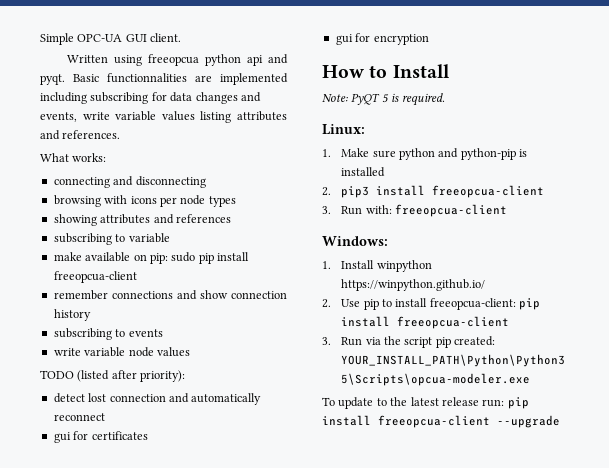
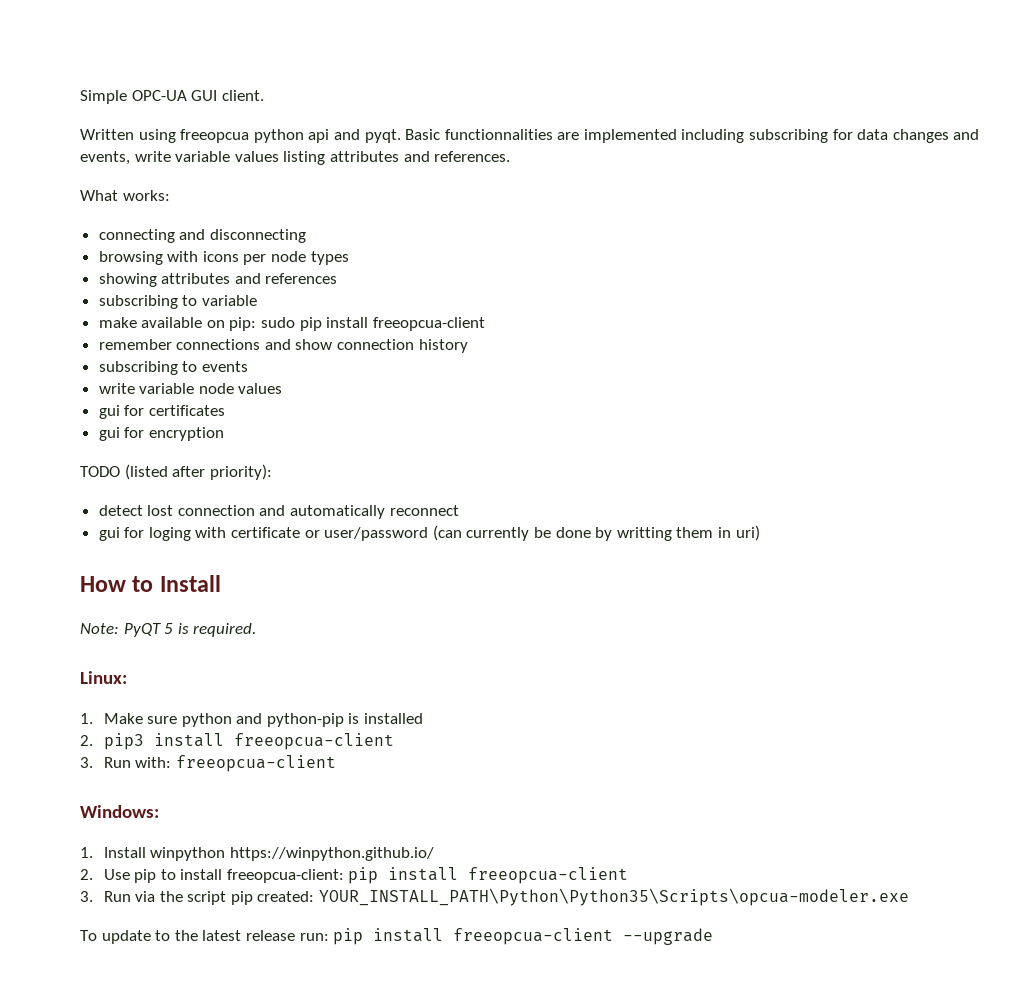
+ gui for certificates
+ gui for encryption
- gui for certificates
- gui for encryption
+ gui for loging with certificate or user/password (can currently be done by writting them in uri)

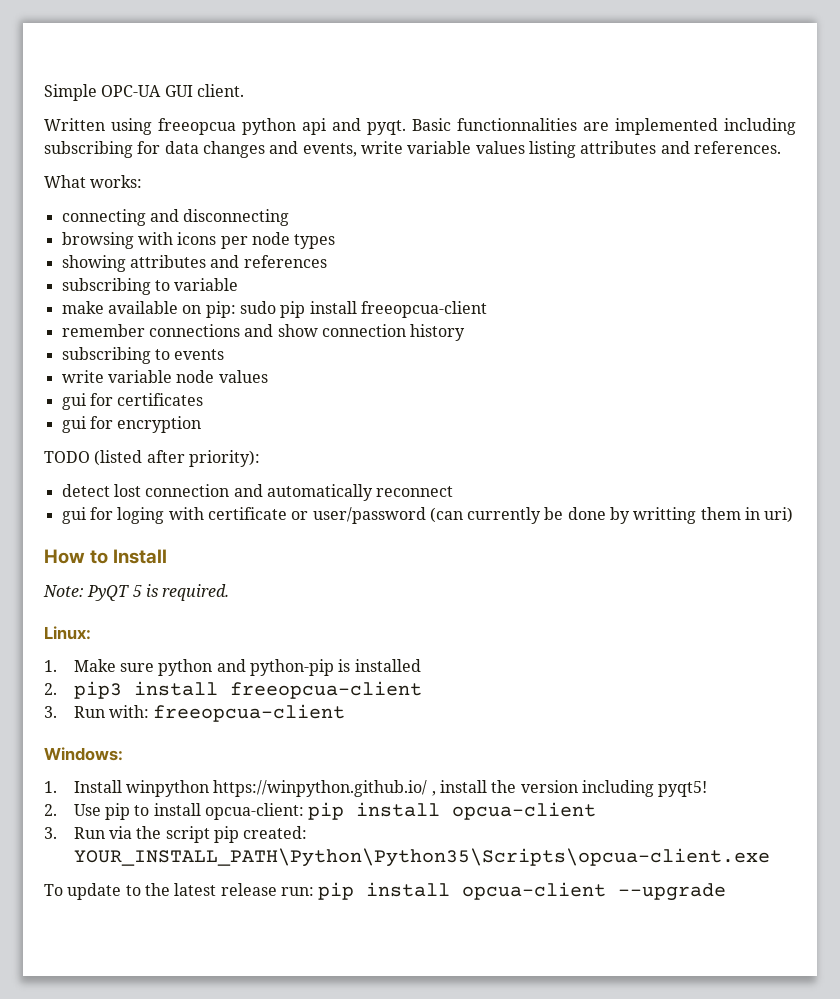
- 1. Install winpython https://winpython.github.io/
+ 1. Install winpython https://winpython.github.io/ , install the version including pyqt5!
- 2. Use pip to install freeopcua-client: pip install freeopcua-client
+ 2. Use pip to install opcua-client: pip install opcua-client
- 3. Run via the script pip created: YOUR_INSTALL_PATH\Python\Python35\Scripts\opcua-modeler.exe
+ 3. Run via the script pip created: YOUR_INSTALL_PATH\Python\Python35\Scripts\opcua-client.exe
- To update to the latest release run: pip install freeopcua-client --upgrade
+ To update to the latest release run: pip install opcua-client --upgrade

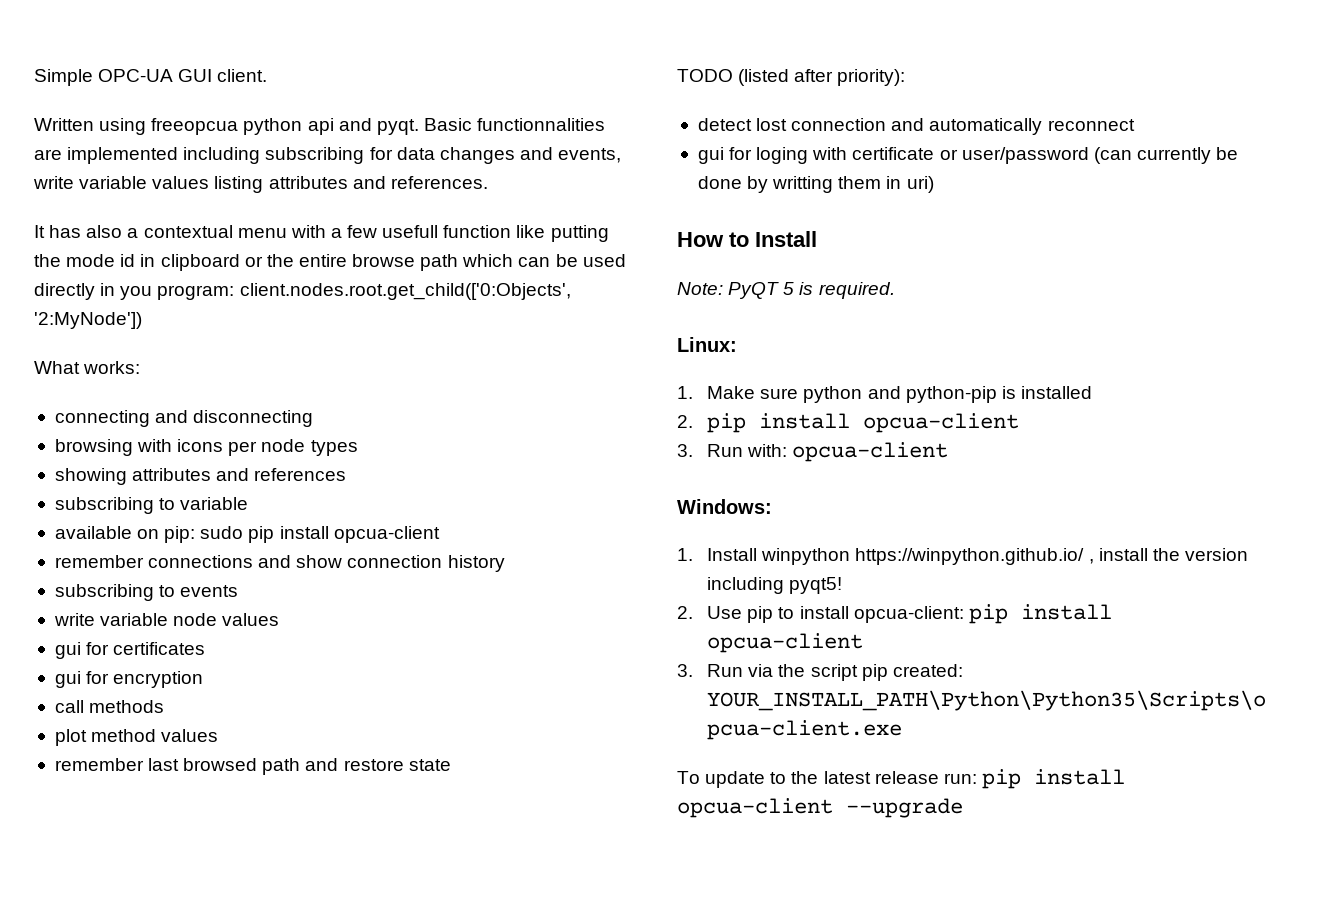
+ It has also a contextual menu with a few usefull function like putting the mode id in clipboard or the entire browse path which can be used directly in you program: client.nodes.root.get_child(['0:Objects', '2:MyNode'])
- make available on pip: sudo pip install freeopcua-client
+ available on pip: sudo pip install opcua-client
+ call methods
+ plot method values
+ remember last browsed path and restore state
- 2. pip3 install freeopcua-client
+ 2. pip install opcua-client
- 3. Run with: freeopcua-client
+ 3. Run with: opcua-client

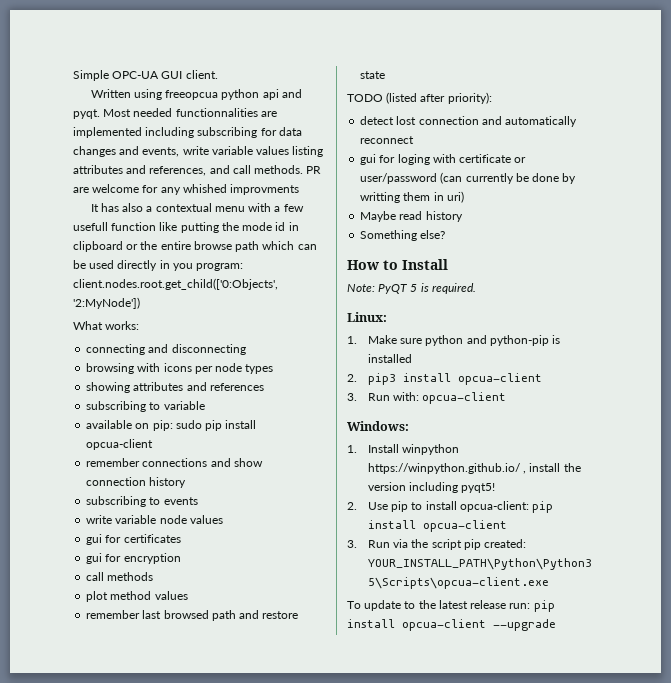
- Basic functionnalities are implemented including subscribing for data changes and events, write variable values listing attributes and references.
+ Most needed functionnalities are implemented including subscribing for data changes and events, write variable values listing attributes and references, and call methods. PR are welcome for any whished improvments
+ Maybe read history
+ Something else?
- 2. pip install opcua-client
+ 2. pip3 install opcua-client

